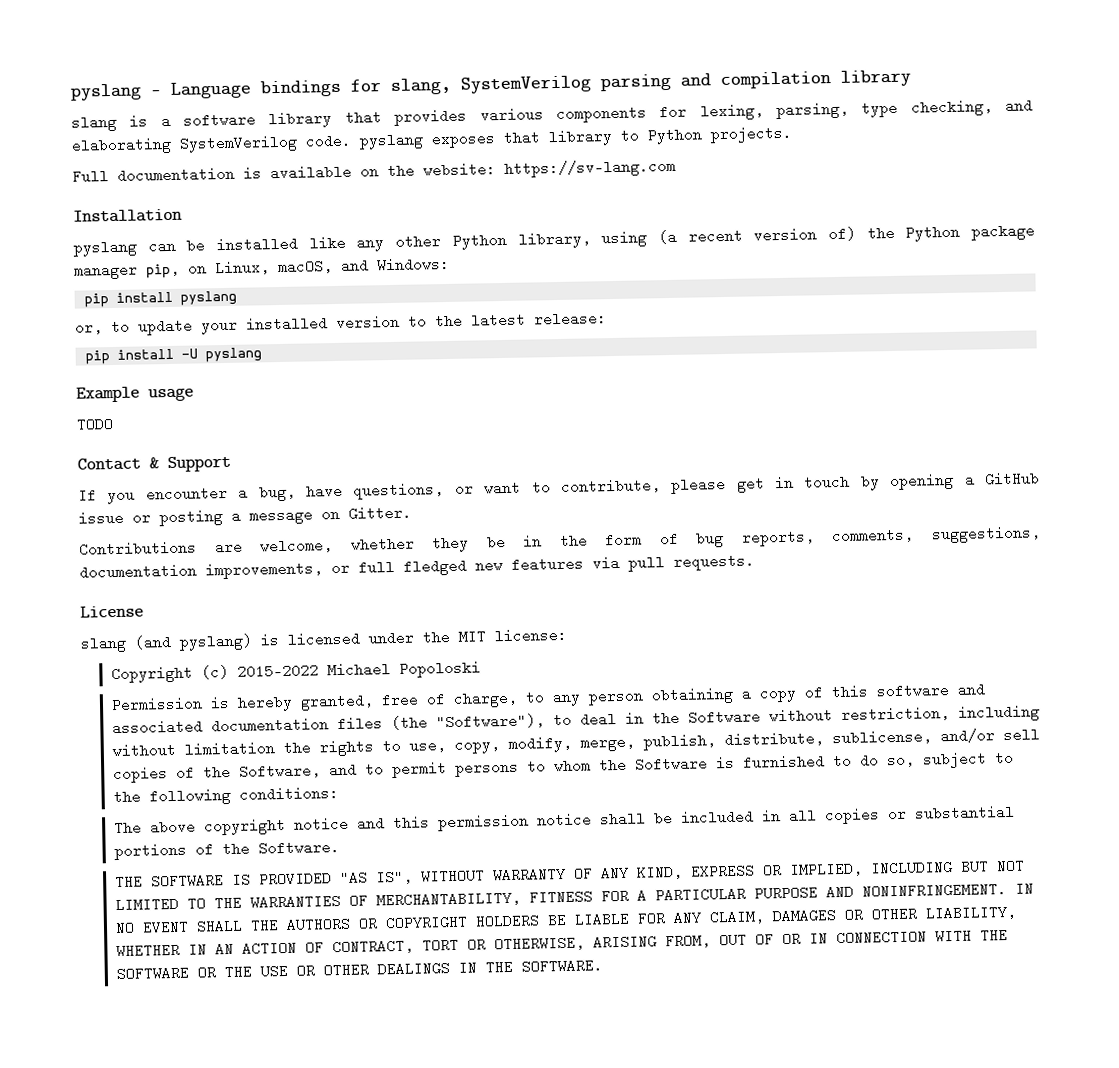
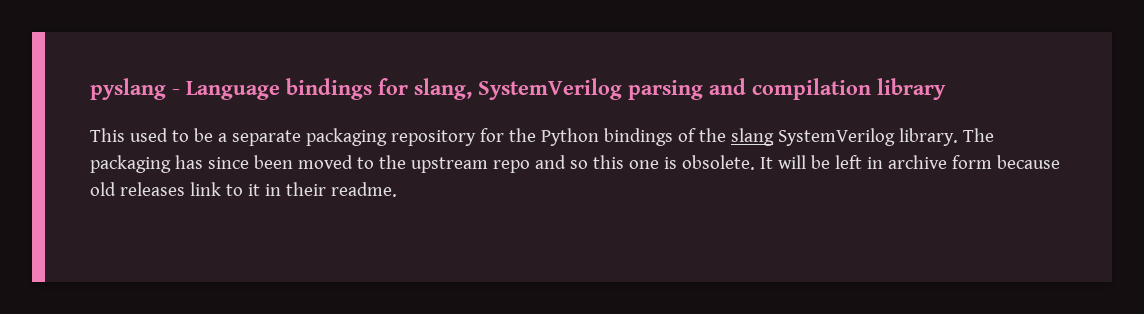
- slang is a software library that provides various components for lexing, parsing, type checking, and elaborating SystemVerilog code. pyslang exposes that library to Python projects.
- Full documentation is available on the website: https://sv-lang.com
- Installation
- pyslang can be installed like any other Python library, using (a recent version of) the Python package manager pip, on Linux, macOS, and Windows:
- pip install pyslang
- or, to update your installed version to the latest release:
- pip install -U pyslang
- Example usage
- TODO
- Contact & Support
- If you encounter a bug, have questions, or want to contribute, please get in touch by opening a GitHub issue or posting a message on Gitter.
- Contributions are welcome, whether they be in the form of bug reports, comments, suggestions, documentation improvements, or full fledged new features via pull requests.
- License
- slang (and pyslang) is licensed under the MIT license:
- Copyright (c) 2015-2022 Michael Popoloski
- Permission is hereby granted, free of charge, to any person obtaining a copy of this software and associated documentation files (the "Software"), to deal in the Software without restriction, including without limitation the rights to use, copy, modify, merge, publish, distribute, sublicense, and/or sell copies of the Software, and to permit persons to whom the Software is furnished to do so, subject to the following conditions:
- The above copyright notice and this permission notice shall be included in all copies or substantial portions of the Software.
- THE SOFTWARE IS PROVIDED "AS IS", WITHOUT WARRANTY OF ANY KIND, EXPRESS OR IMPLIED, INCLUDING BUT NOT LIMITED TO THE WARRANTIES OF MERCHANTABILITY, FITNESS FOR A PARTICULAR PURPOSE AND NONINFRINGEMENT. IN NO EVENT SHALL THE AUTHORS OR COPYRIGHT HOLDERS BE LIABLE FOR ANY CLAIM, DAMAGES OR OTHER LIABILITY, WHETHER IN AN ACTION OF CONTRACT, TORT OR OTHERWISE, ARISING FROM, OUT OF OR IN CONNECTION WITH THE SOFTWARE OR THE USE OR OTHER DEALINGS IN THE SOFTWARE.
+ This used to be a separate packaging repository for the Python bindings of the slang SystemVerilog library. The packaging has since been moved to the upstream repo and so this one is obsolete. It will be left in archive form because old releases link to it in their readme.

